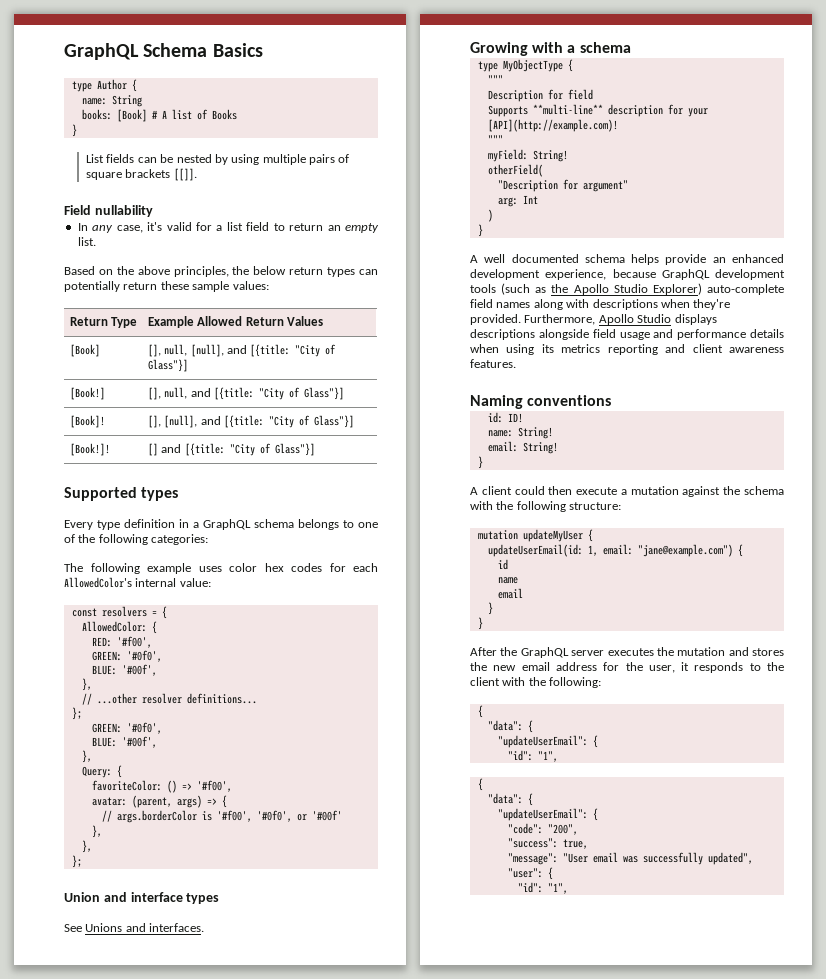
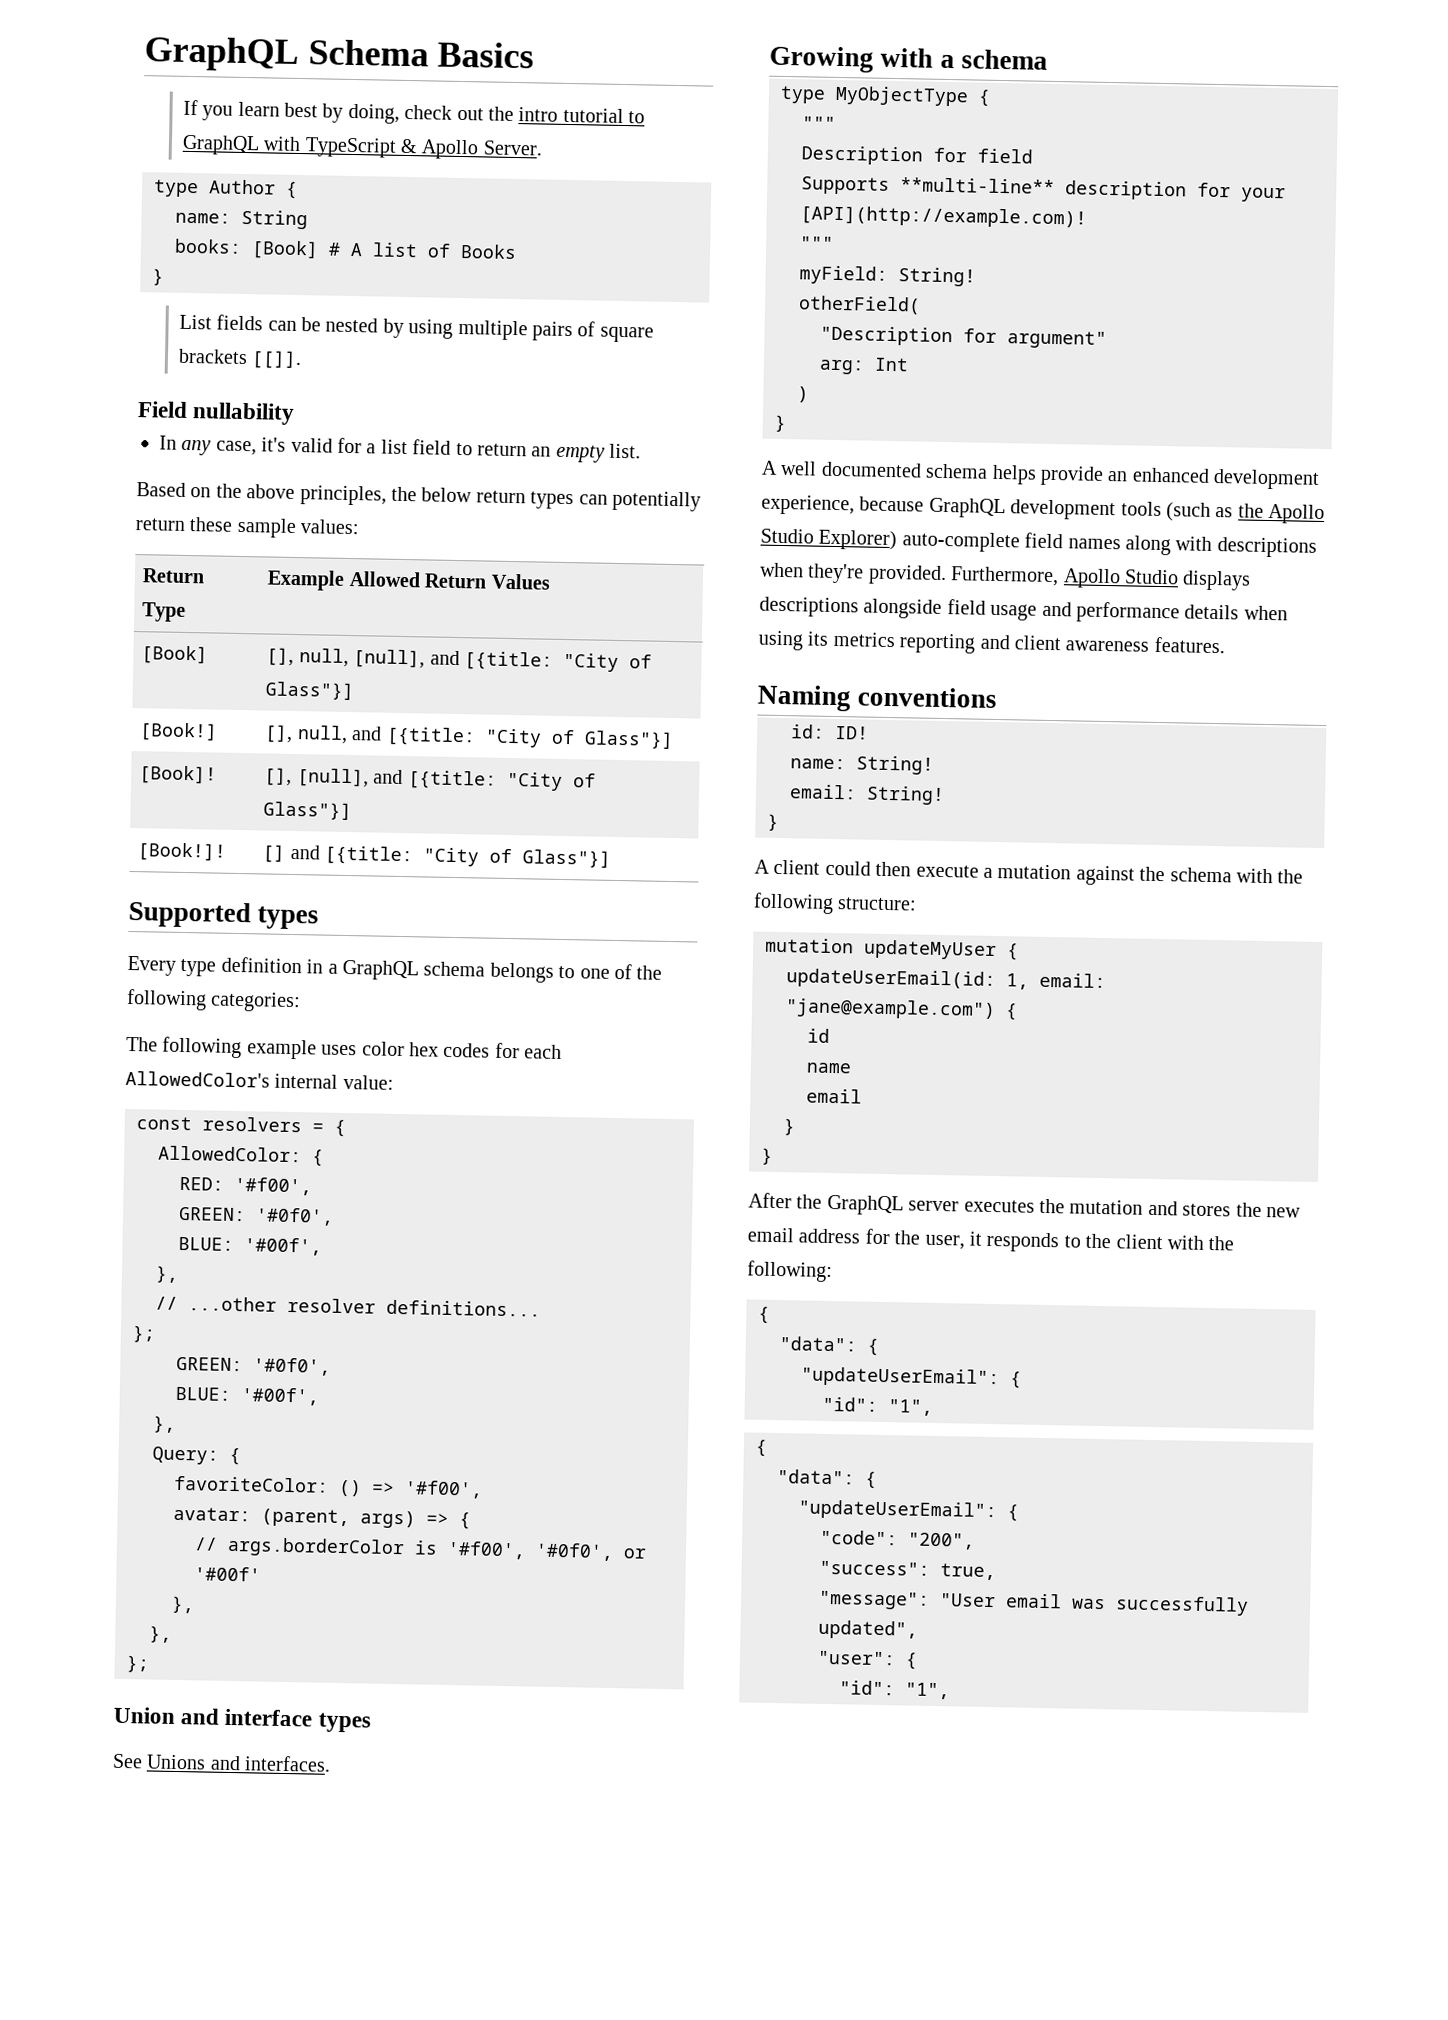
+ If you learn best by doing, check out the intro tutorial to GraphQL with TypeScript & Apollo Server.

